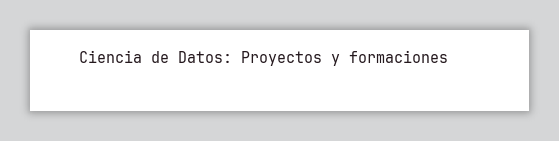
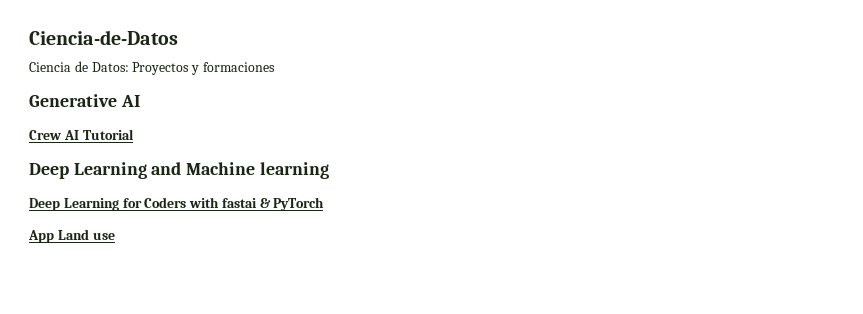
+ Ciencia-de-Datos
+ Generative AI
+ Crew AI Tutorial
+ Deep Learning and Machine learning
+ Deep Learning for Coders with fastai & PyTorch
+ App Land use

